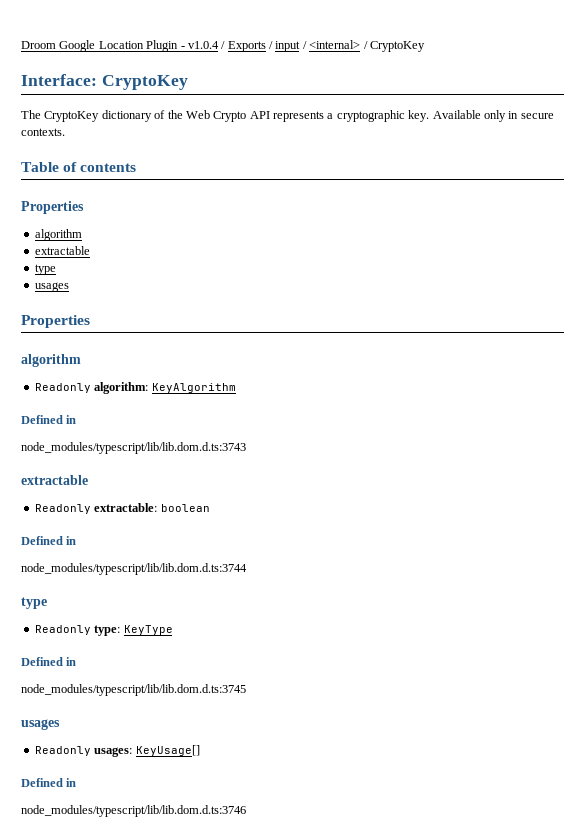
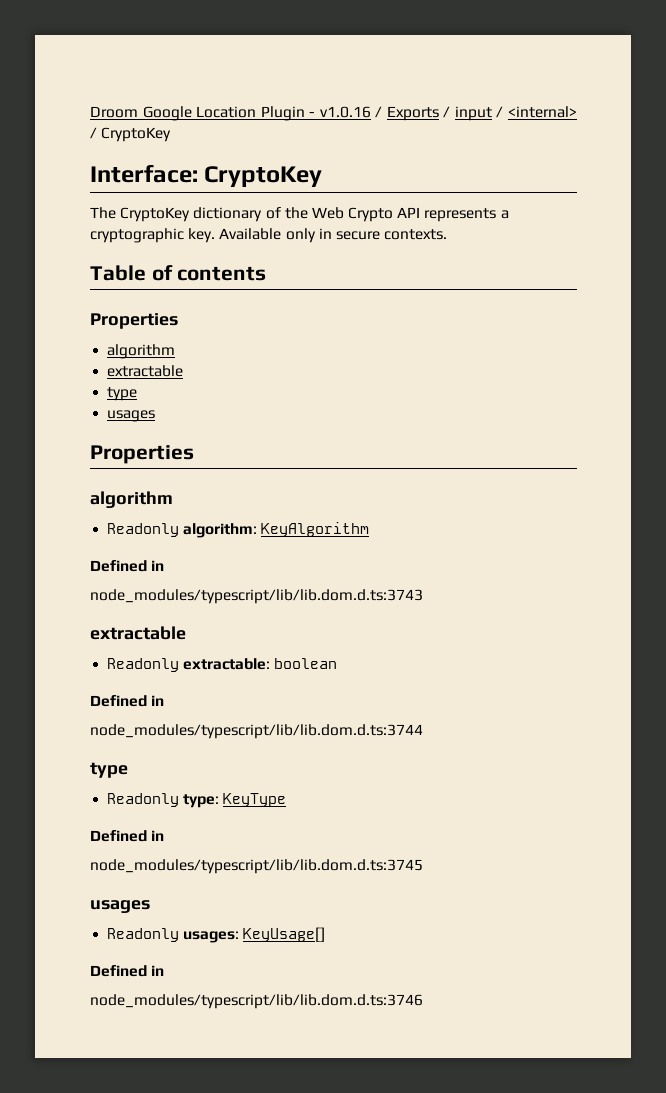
- Droom Google Location Plugin - v1.0.4 / Exports / input / <internal> / CryptoKey
+ Droom Google Location Plugin - v1.0.16 / Exports / input / <internal> / CryptoKey

